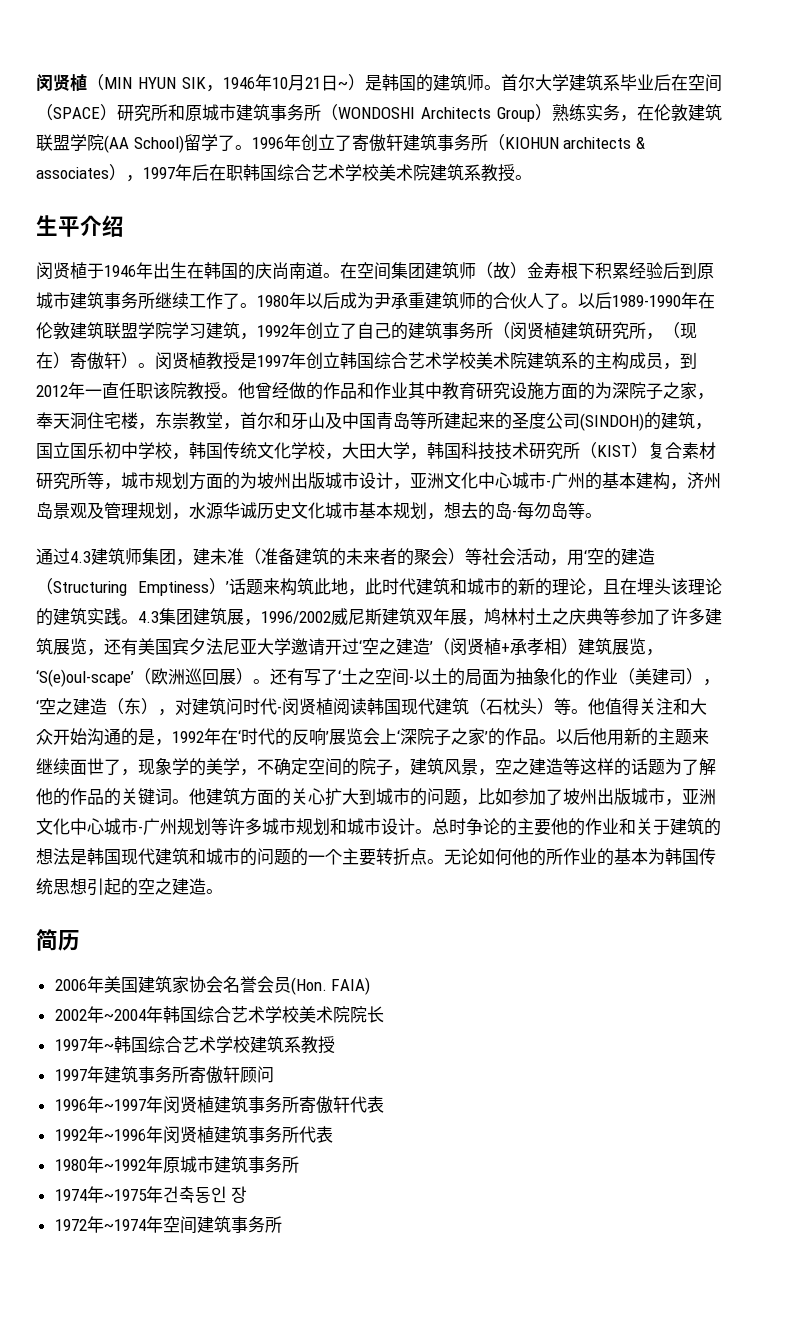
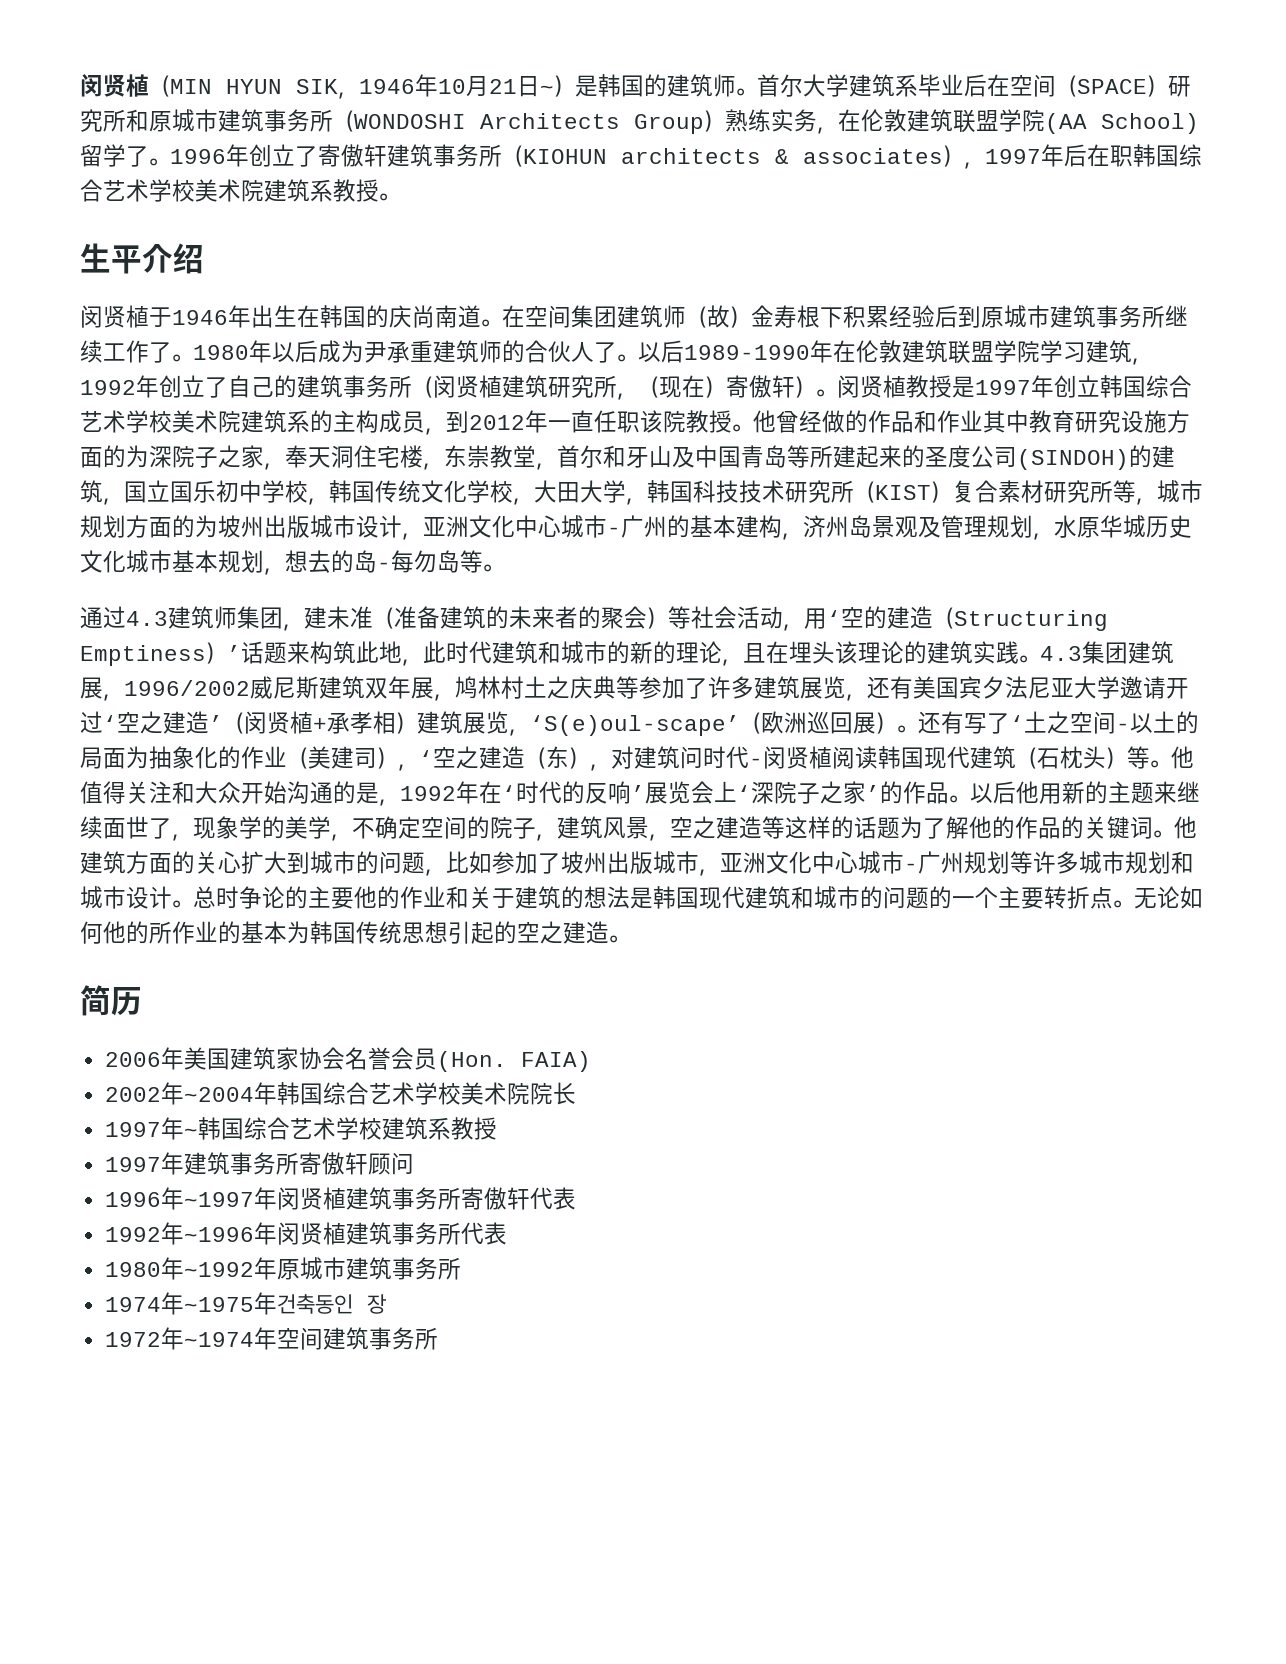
- 他曾经做的作品和作业其中教育研究设施方面的为深院子之家，奉天洞住宅楼，东崇教堂，首尔和牙山及中国青岛等所建起来的圣度公司(SINDOH)的建筑，国立国乐初中学校，韩国传统文化学校，大田大学，韩国科技技术研究所（KIST）复合素材研究所等，城市规划方面的为坡州出版城市设计，亚洲文化中心城市-广州的基本建构，济州岛景观及管理规划，水源华诚历史文化城市基本规划，想去的岛-每勿岛等。
+ 他曾经做的作品和作业其中教育研究设施方面的为深院子之家，奉天洞住宅楼，东崇教堂，首尔和牙山及中国青岛等所建起来的圣度公司(SINDOH)的建筑，国立国乐初中学校，韩国传统文化学校，大田大学，韩国科技技术研究所（KIST）复合素材研究所等，城市规划方面的为坡州出版城市设计，亚洲文化中心城市-广州的基本建构，济州岛景观及管理规划，水原华城历史文化城市基本规划，想去的岛-每勿岛等。

